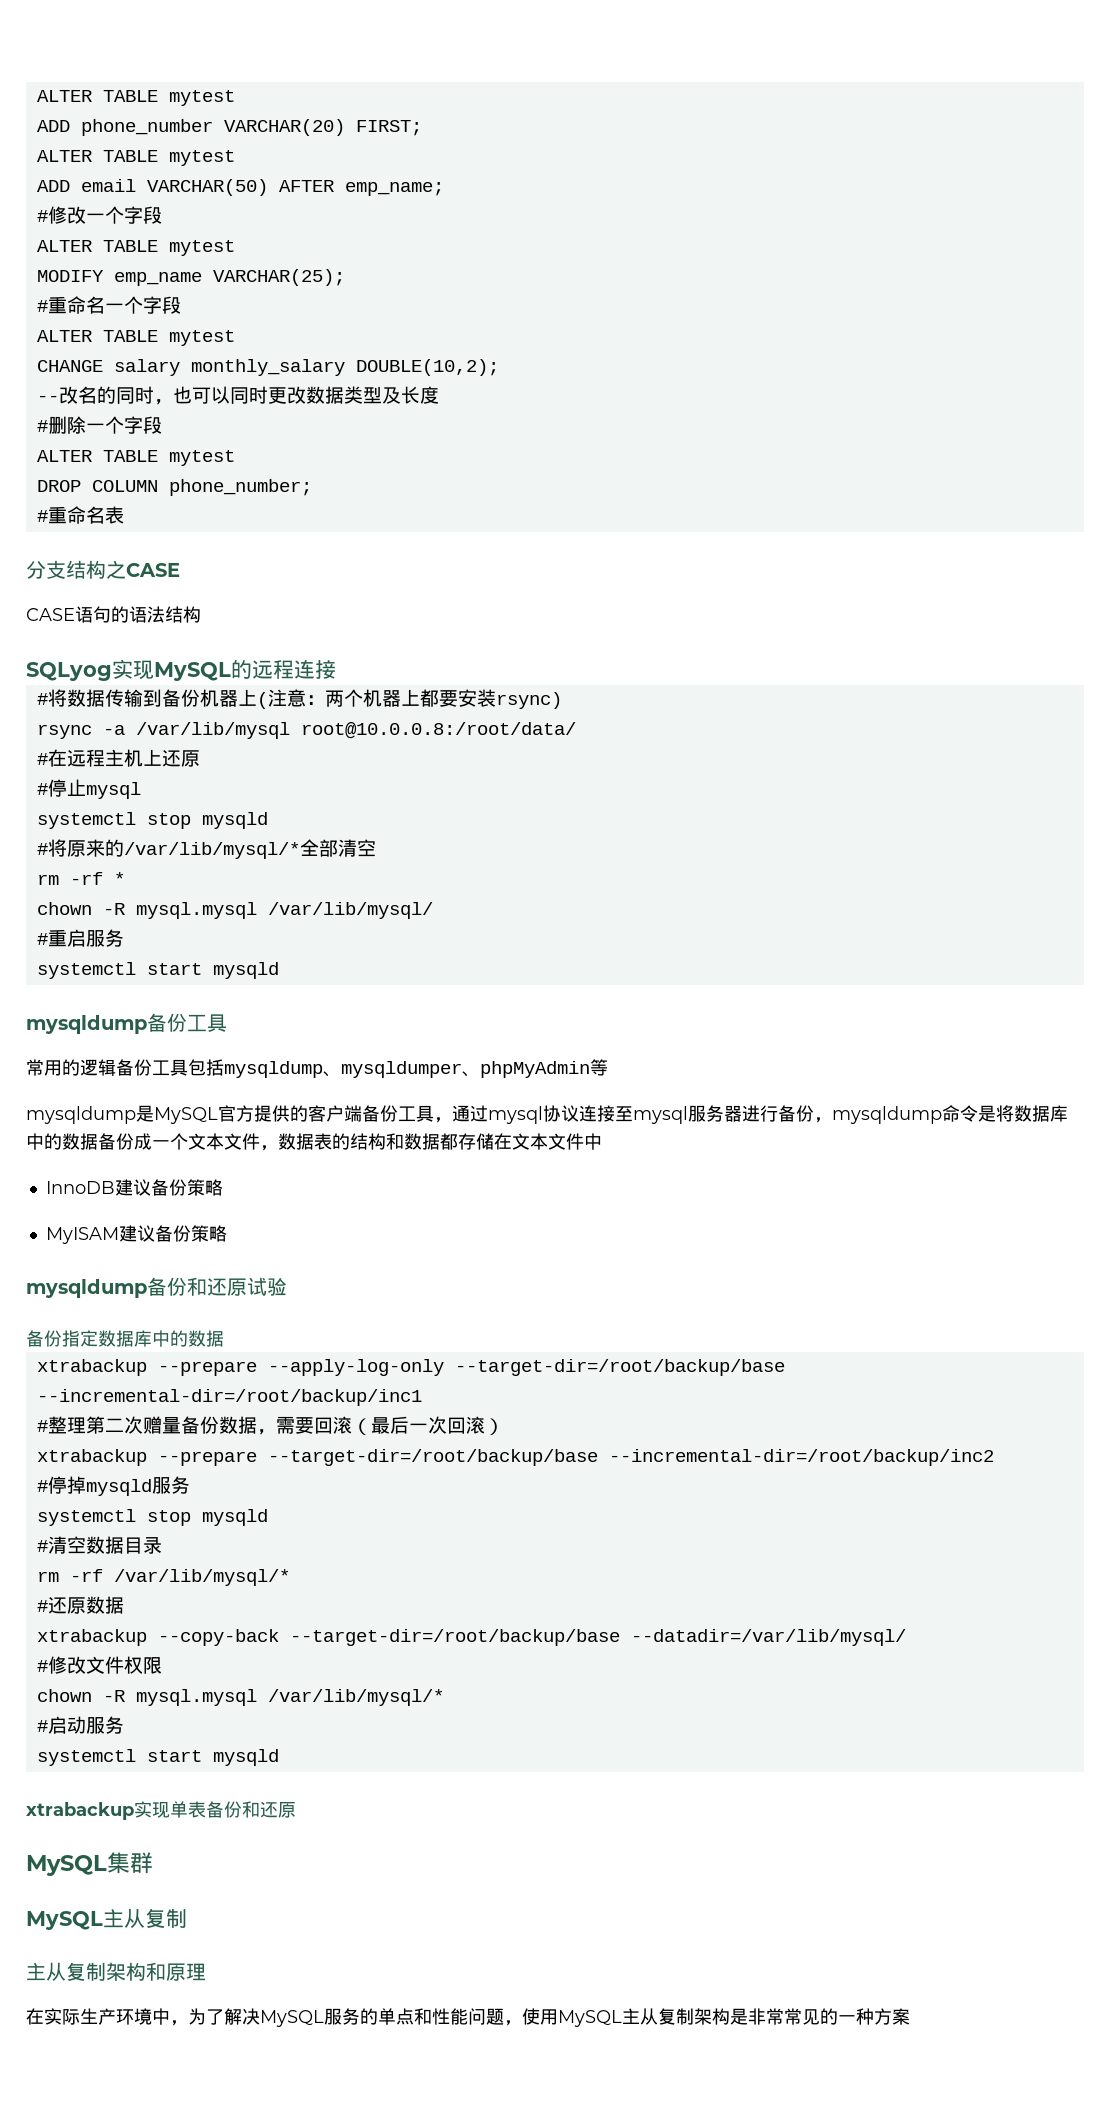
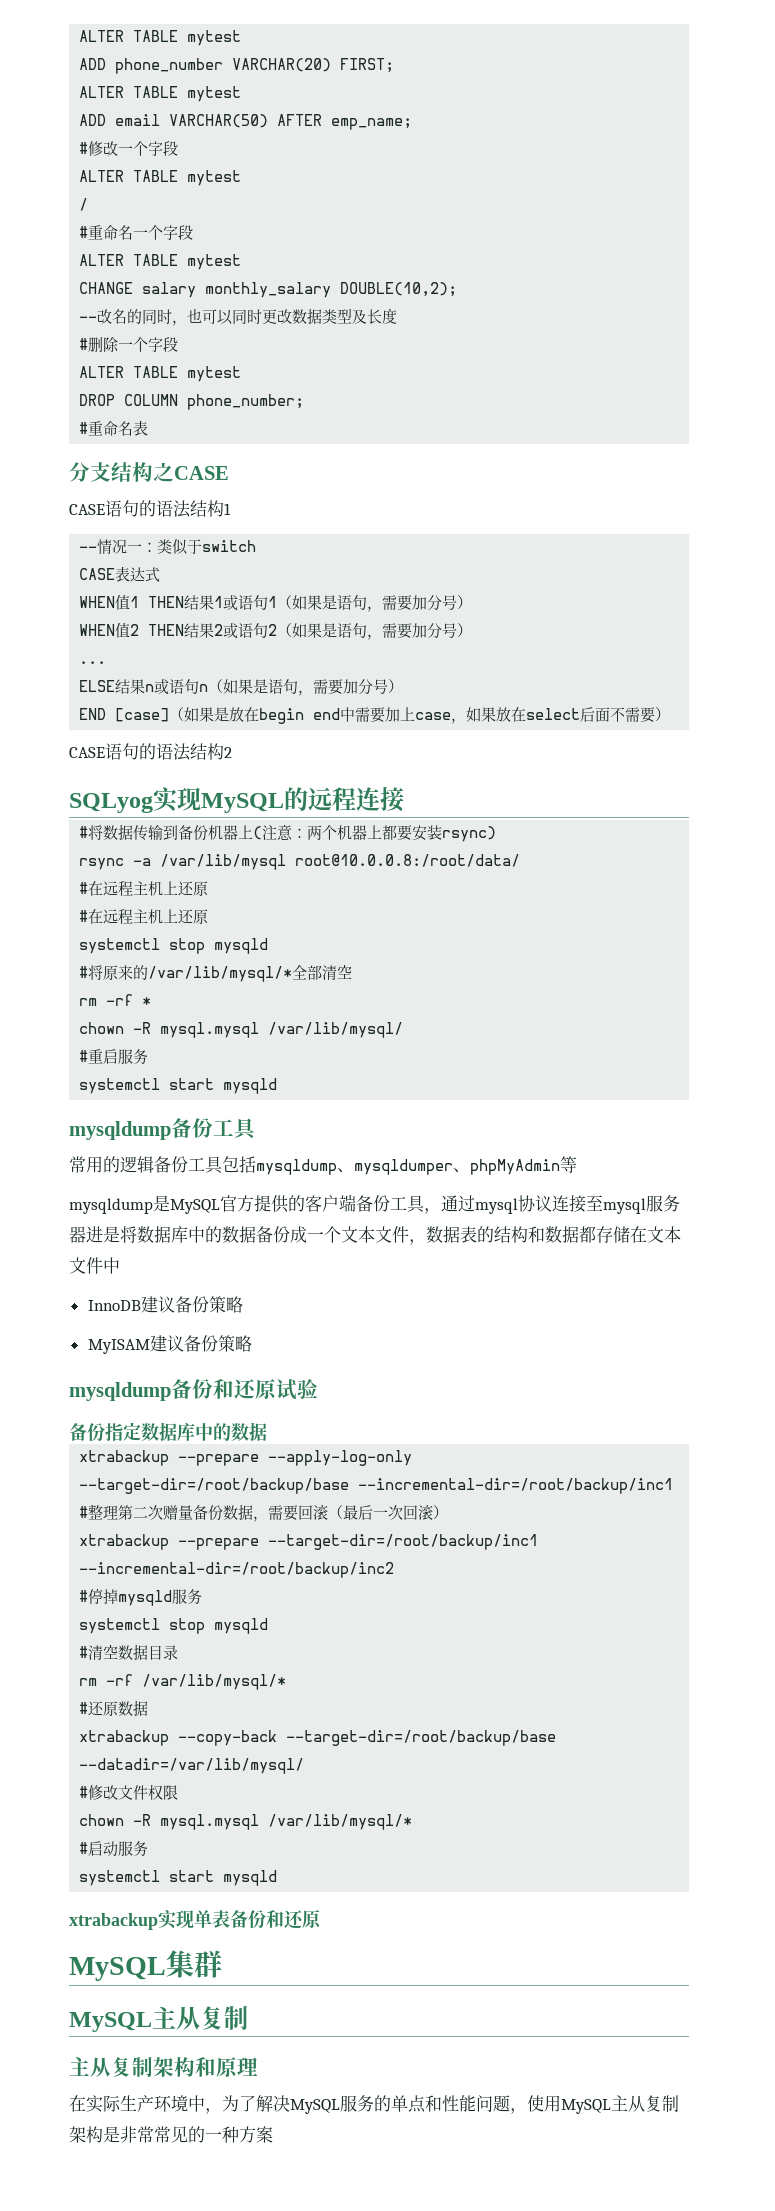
- MODIFY emp_name VARCHAR(25);
+ /
- CASE语句的语法结构
+ CASE语句的语法结构1
+ --情况一：类似于switch
+ CASE表达式
+ WHEN值1 THEN结果1或语句1（如果是语句，需要加分号）
+ WHEN值2 THEN结果2或语句2（如果是语句，需要加分号）
+ ...
+ ELSE结果n或语句n（如果是语句，需要加分号）
+ END [case]（如果是放在begin end中需要加上case，如果放在select后面不需要）
+ CASE语句的语法结构2
  rsync -a /var/lib/mysql root@10.0.0.8:/root/data/
  #在远程主机上还原
- #停止mysql
+ #在远程主机上还原
- mysqldump是MySQL官方提供的客户端备份工具，通过mysql协议连接至mysql服务器进行备份，mysqldump命令是将数据库中的数据备份成一个文本文件，数据表的结构和数据都存储在文本文件中
+ mysqldump是MySQL官方提供的客户端备份工具，通过mysql协议连接至mysql服务器进是将数据库中的数据备份成一个文本文件，数据表的结构和数据都存储在文本文件中
- xtrabackup --prepare --target-dir=/root/backup/base --incremental-dir=/root/backup/inc2
+ xtrabackup --prepare --target-dir=/root/backup/inc1 --incremental-dir=/root/backup/inc2

